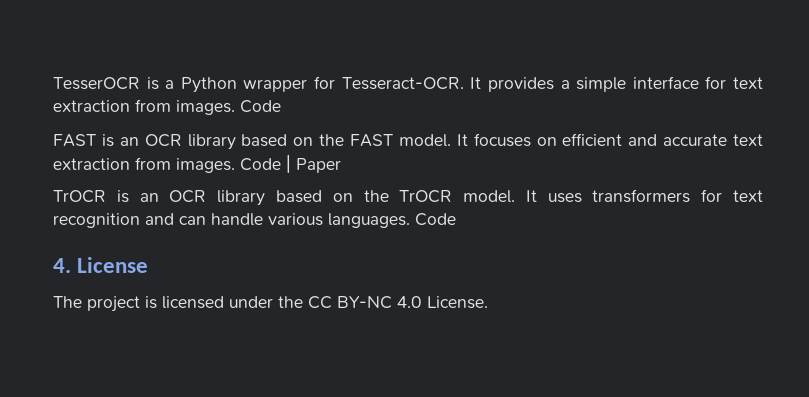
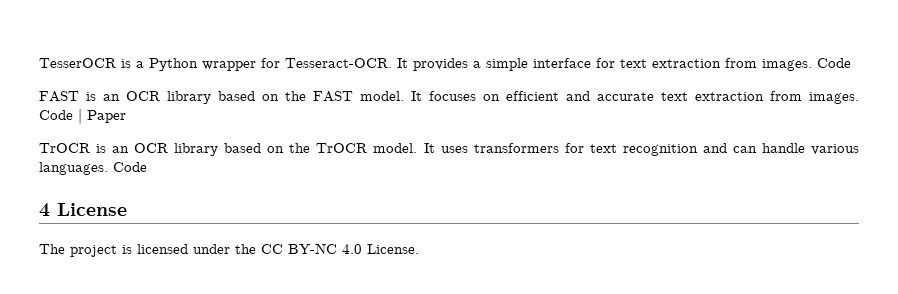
- 4. License
+ 4 License

